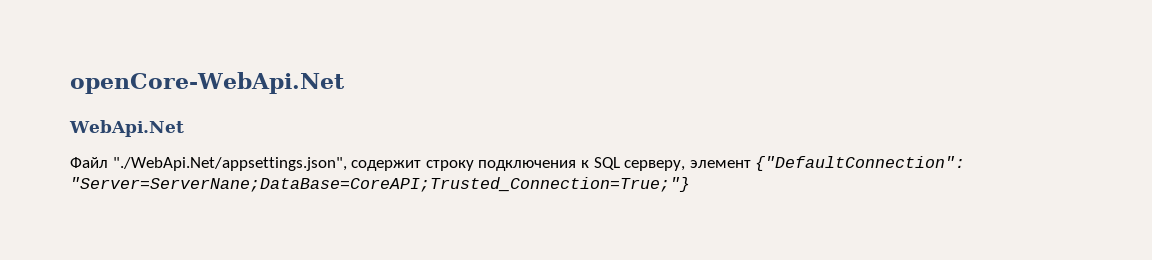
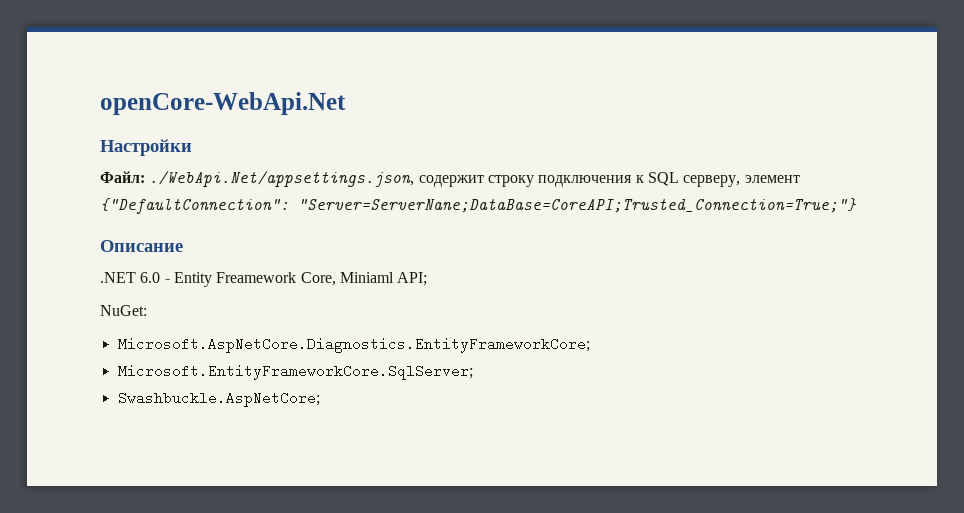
- WebApi.Net
- Файл "./WebApi.Net/appsettings.json", содержит строку подключения к SQL серверу, элемент {"DefaultConnection": "Server=ServerNane;DataBase=CoreAPI;Trusted_Connection=True;"}
+ Настройки
+ Файл: ./WebApi.Net/appsettings.json, содержит строку подключения к SQL серверу, элемент {"DefaultConnection": "Server=ServerNane;DataBase=CoreAPI;Trusted_Connection=True;"}
+ Описание
+ .NET 6.0 - Entity Freamework Core, Miniaml API;
+ NuGet:
+ Microsoft.AspNetCore.Diagnostics.EntityFrameworkCore;
+ Microsoft.EntityFrameworkCore.SqlServer;
+ Swashbuckle.AspNetCore;

